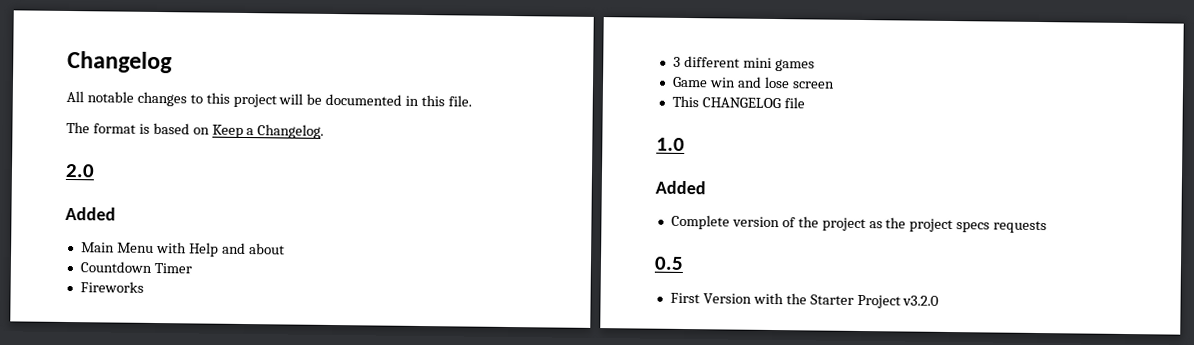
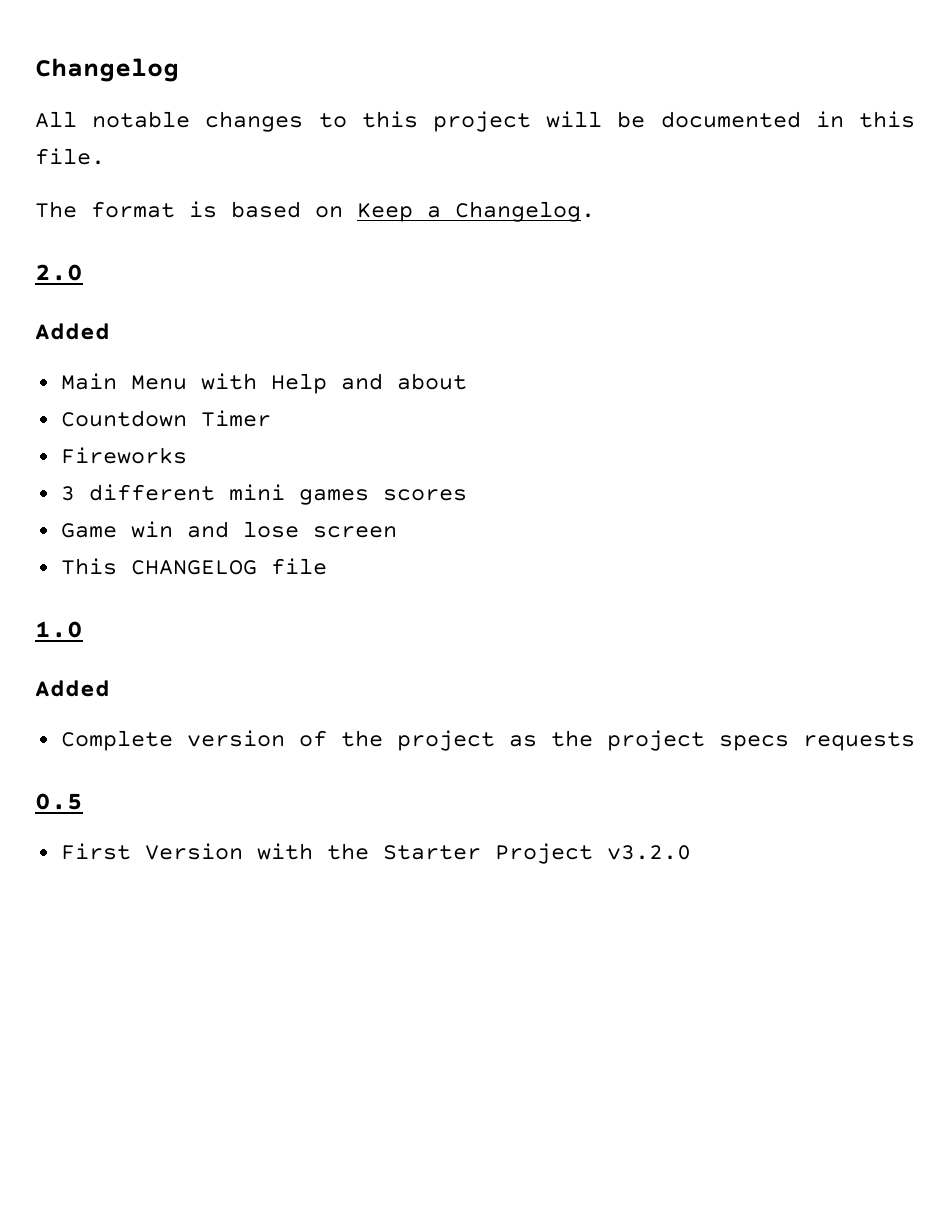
- 3 different mini games
+ 3 different mini games scores

